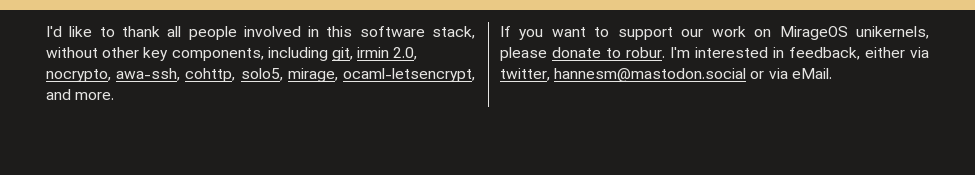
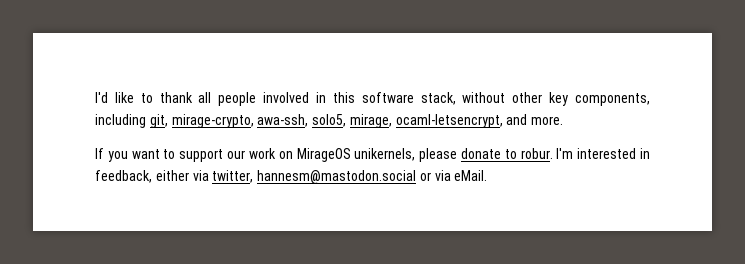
- I'd like to thank all people involved in this software stack, without other key components, including git, irmin 2.0, nocrypto, awa-ssh, cohttp, solo5, mirage, ocaml-letsencrypt, and more.
+ I'd like to thank all people involved in this software stack, without other key components, including git, mirage-crypto, awa-ssh, solo5, mirage, ocaml-letsencrypt, and more.

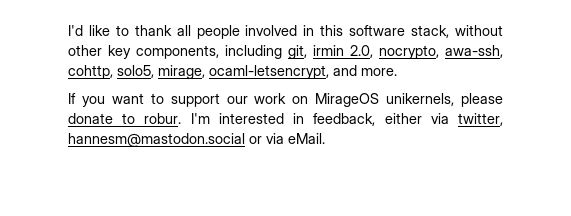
- I'd like to thank all people involved in this software stack, without other key components, including git, mirage-crypto, awa-ssh, solo5, mirage, ocaml-letsencrypt, and more.
+ I'd like to thank all people involved in this software stack, without other key components, including git, irmin 2.0, nocrypto, awa-ssh, cohttp, solo5, mirage, ocaml-letsencrypt, and more.

